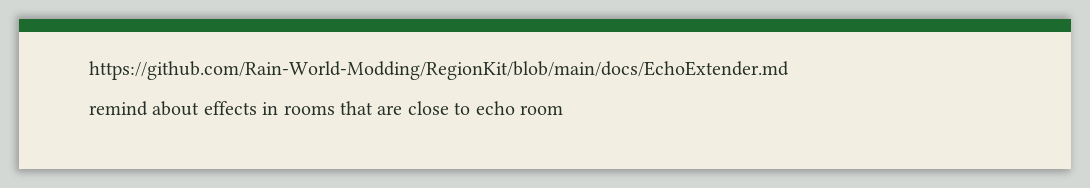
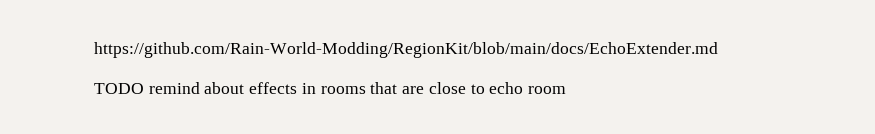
- remind about effects in rooms that are close to echo room
+ TODO remind about effects in rooms that are close to echo room

